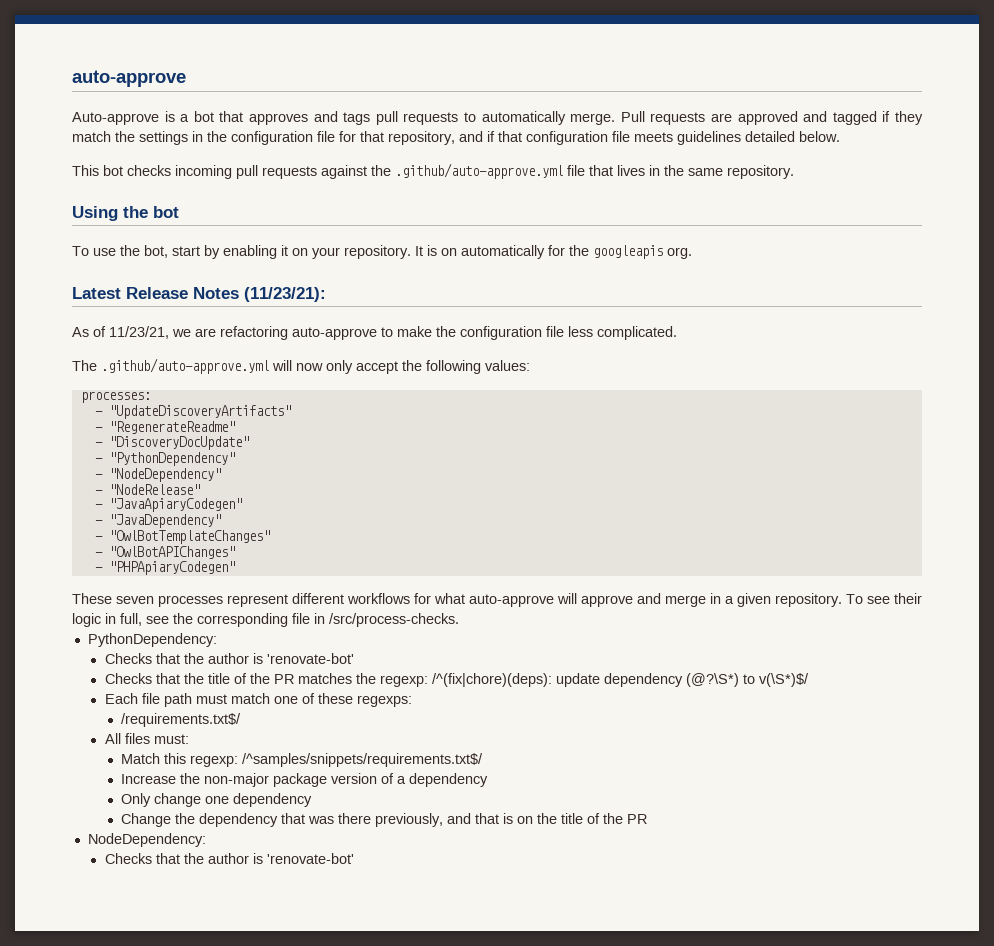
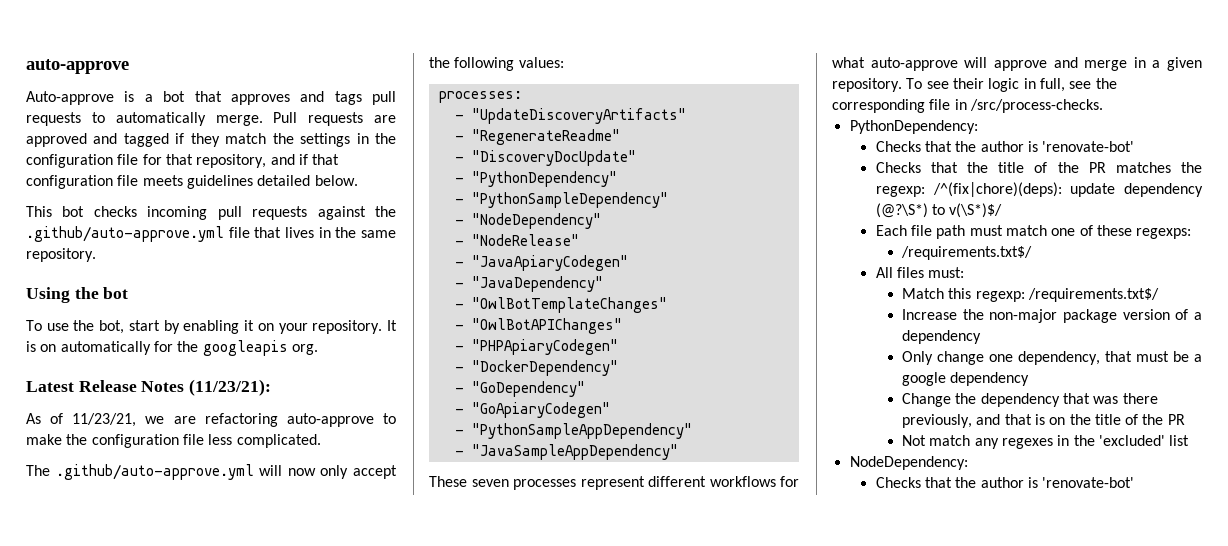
+ - "PythonSampleDependency"
+ - "DockerDependency"
+ - "GoDependency"
+ - "GoApiaryCodegen"
+ - "PythonSampleAppDependency"
+ - "JavaSampleAppDependency"
- Match this regexp: /^samples/snippets/requirements.txt$/
+ Match this regexp: /requirements.txt$/
- Only change one dependency
+ Only change one dependency, that must be a google dependency
+ Not match any regexes in the 'excluded' list

